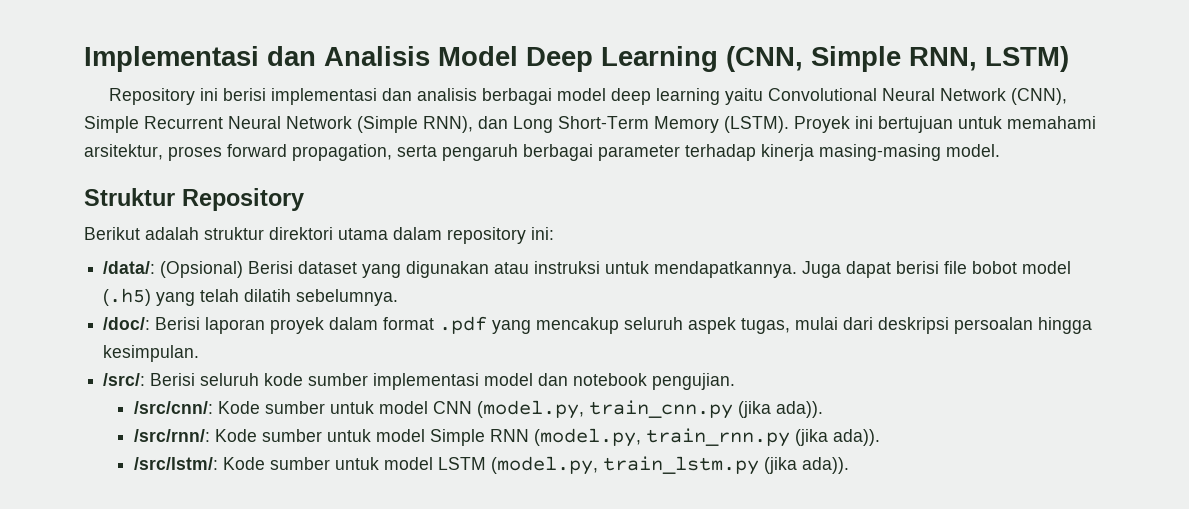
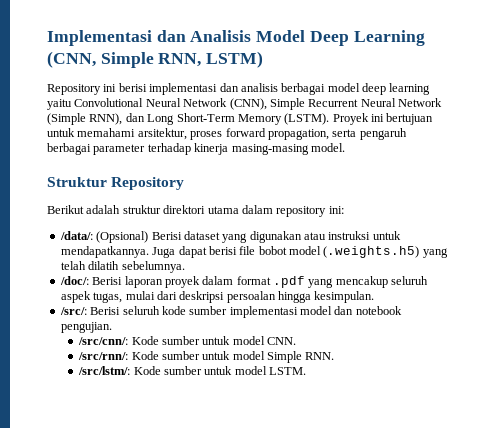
- Juga dapat berisi file bobot model (.h5) yang telah dilatih sebelumnya.
+ Juga dapat berisi file bobot model (.weights.h5) yang telah dilatih sebelumnya.
- /src/cnn/: Kode sumber untuk model CNN (model.py, train_cnn.py (jika ada)).
+ /src/cnn/: Kode sumber untuk model CNN.
- /src/rnn/: Kode sumber untuk model Simple RNN (model.py, train_rnn.py (jika ada)).
+ /src/rnn/: Kode sumber untuk model Simple RNN.
- /src/lstm/: Kode sumber untuk model LSTM (model.py, train_lstm.py (jika ada)).
+ /src/lstm/: Kode sumber untuk model LSTM.

